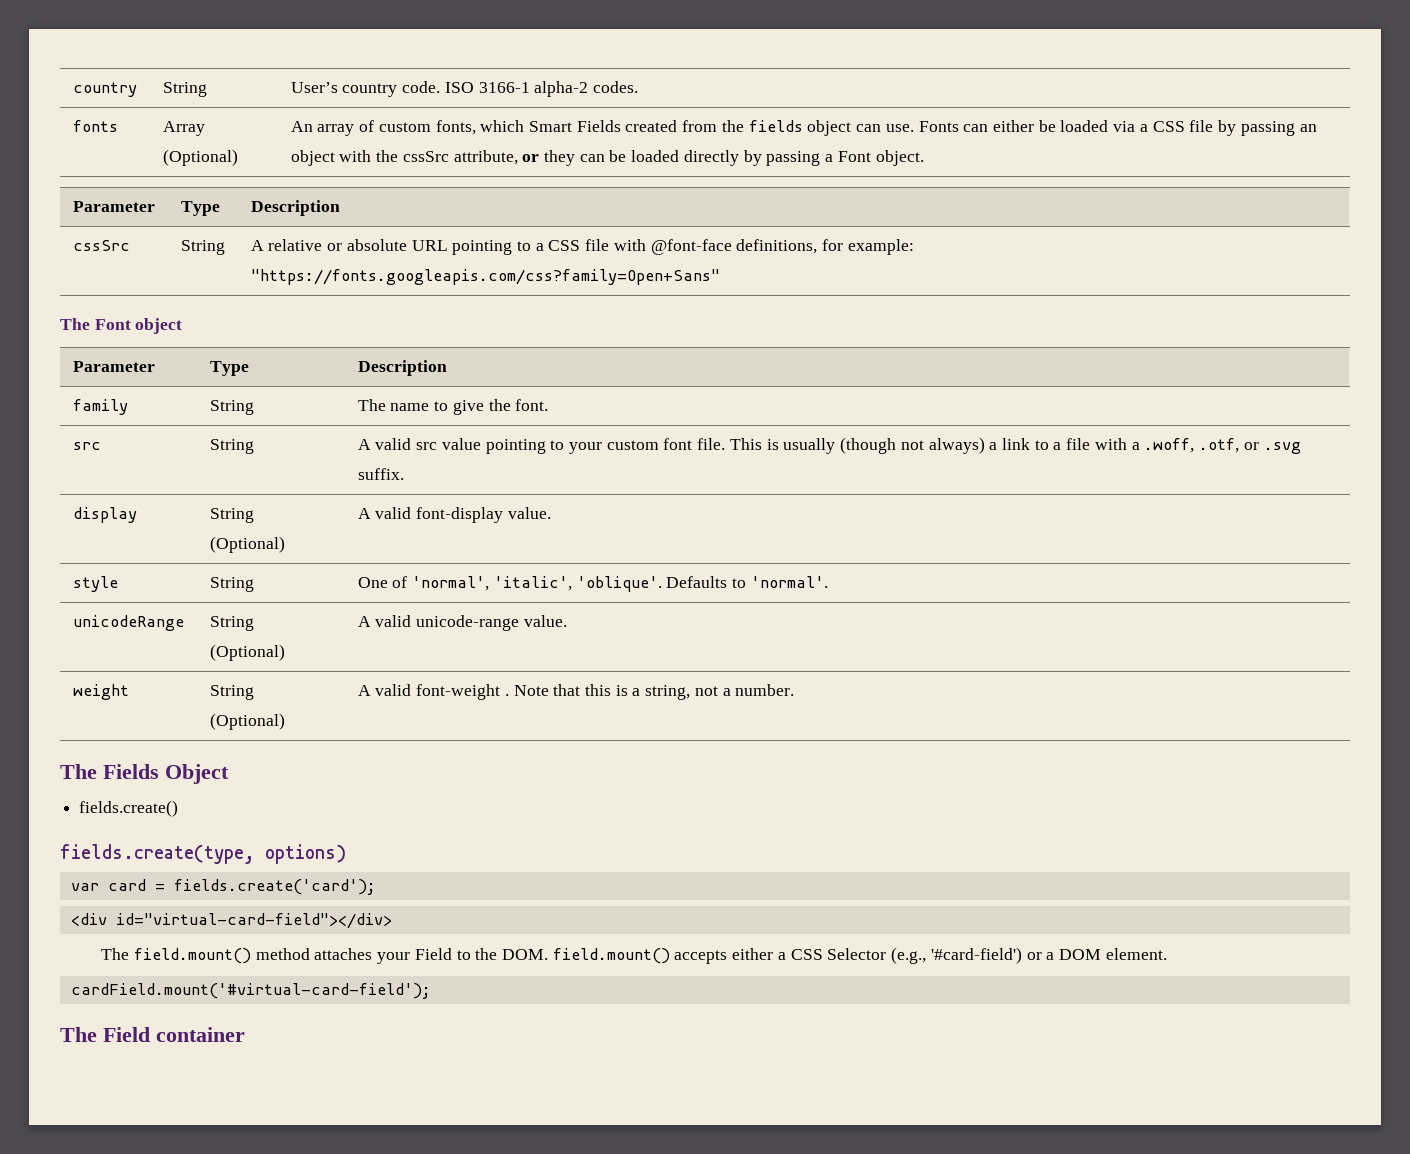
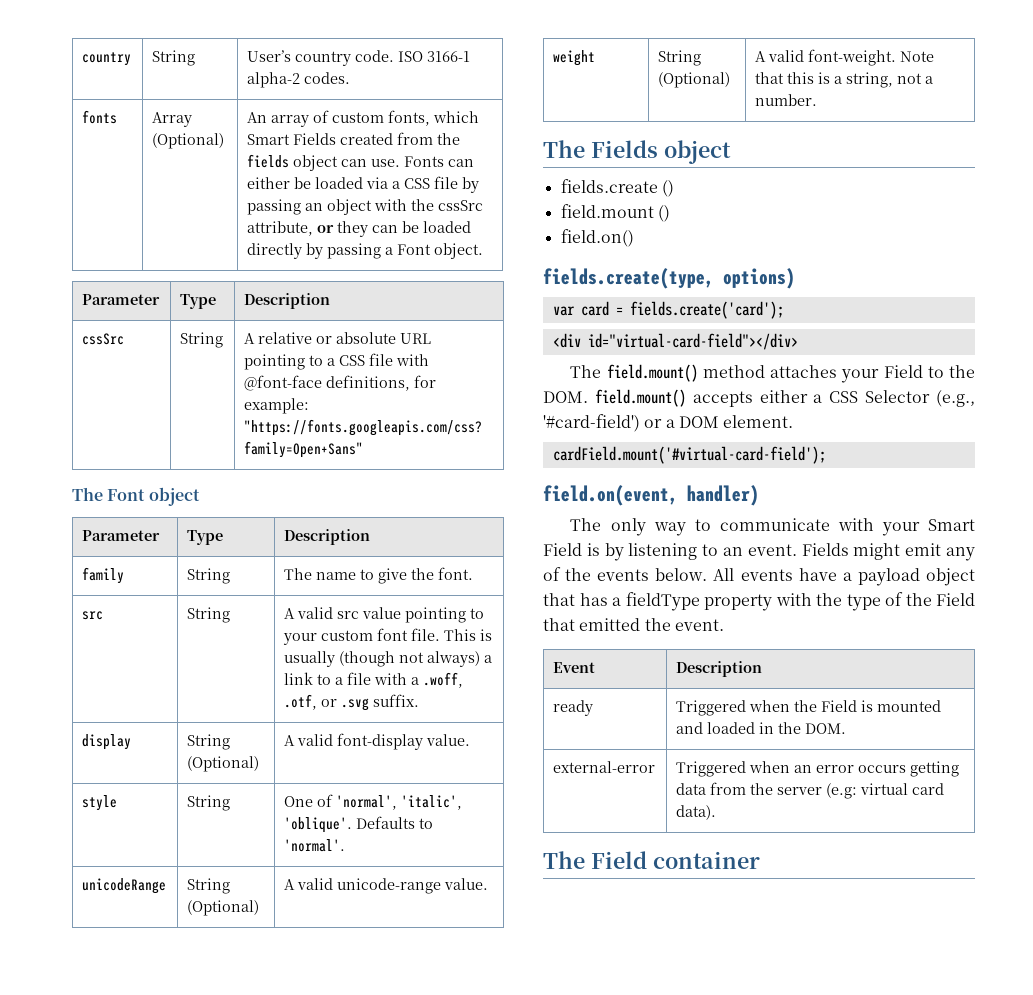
- weight | String (Optional) | A valid font-weight . Note that this is a string, not a number.
+ weight | String (Optional) | A valid font-weight. Note that this is a string, not a number.
- The Fields Object
- fields.create()
+ The Fields object
+ fields.create ()
+ field.mount ()
+ field.on()
+ field.on(event, handler)
+ The only way to communicate with your Smart Field is by listening to an event. Fields might emit any of the events below. All events have a payload object that has a fieldType property with the type of the Field that emitted the event.
+ Event | Description
+ ready | Triggered when the Field is mounted and loaded in the DOM.
+ external-error | Triggered when an error occurs getting data from the server (e.g: virtual card data).

